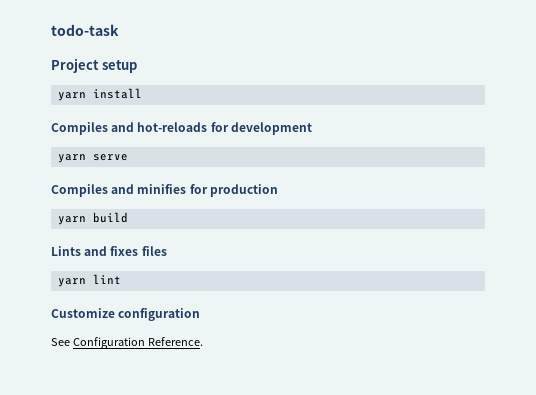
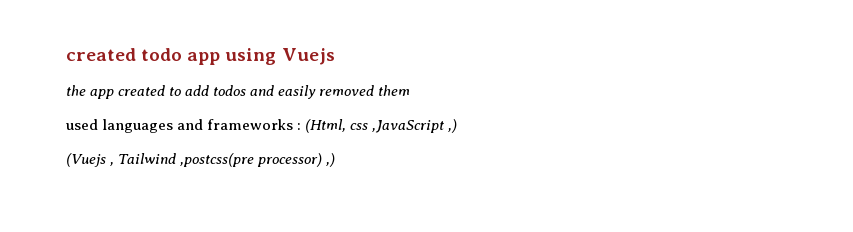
- todo-task
- Project setup
- yarn install
- Compiles and hot-reloads for development
- yarn serve
- Compiles and minifies for production
- yarn build
- Lints and fixes files
- yarn lint
- Customize configuration
- See Configuration Reference.
+ created todo app using Vuejs
+ the app created to add todos and easily removed them
+ used languages and frameworks : (Html, css ,JavaScript ,)
+ (Vuejs , Tailwind ,postcss(pre processor) ,)

